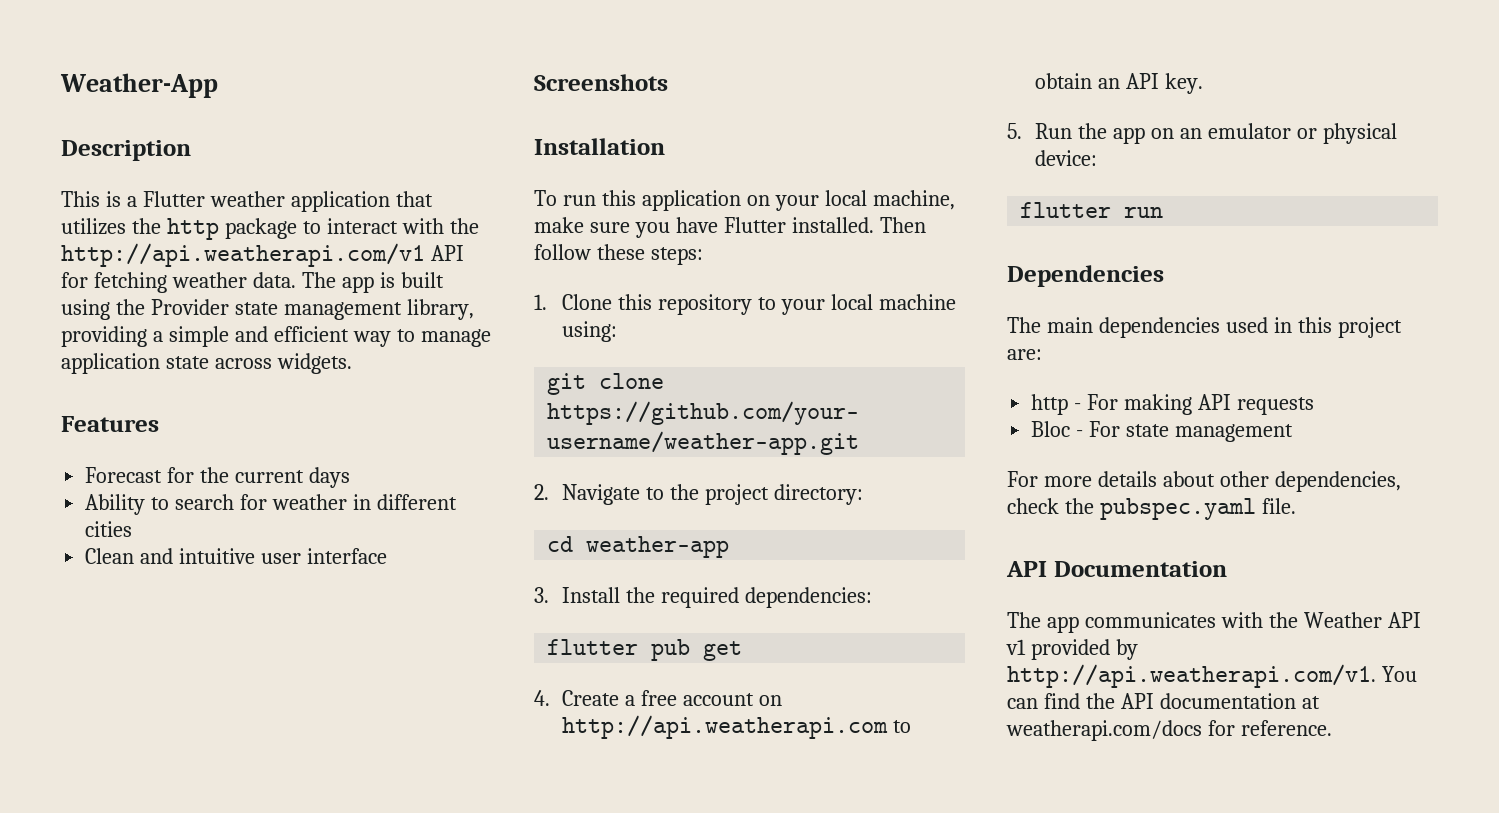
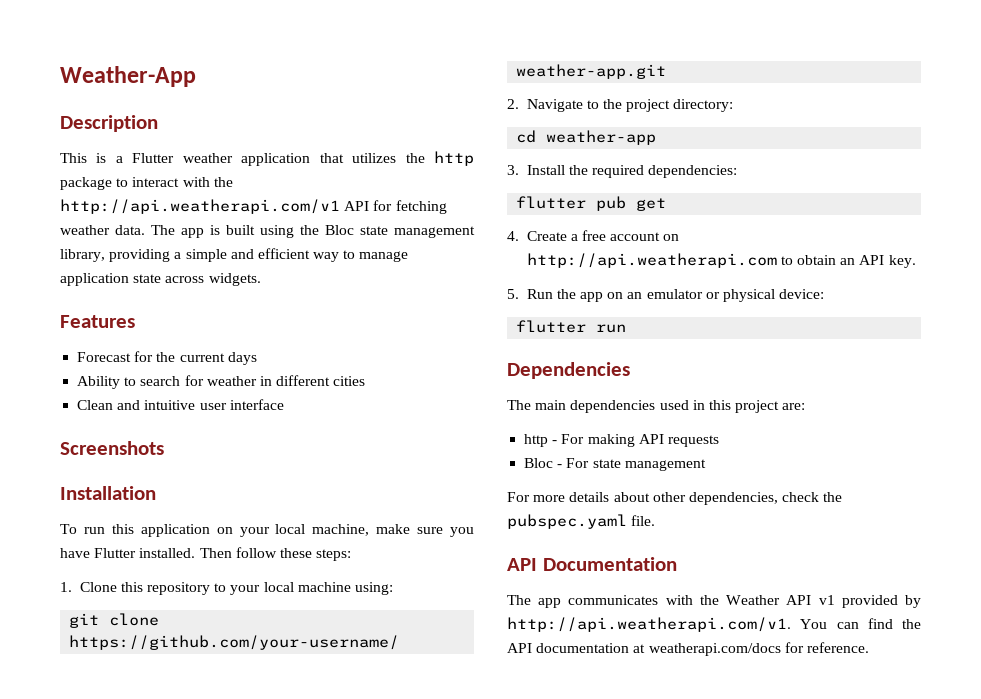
- The app is built using the Provider state management library, providing a simple and efficient way to manage application state across widgets.
+ The app is built using the Bloc state management library, providing a simple and efficient way to manage application state across widgets.

